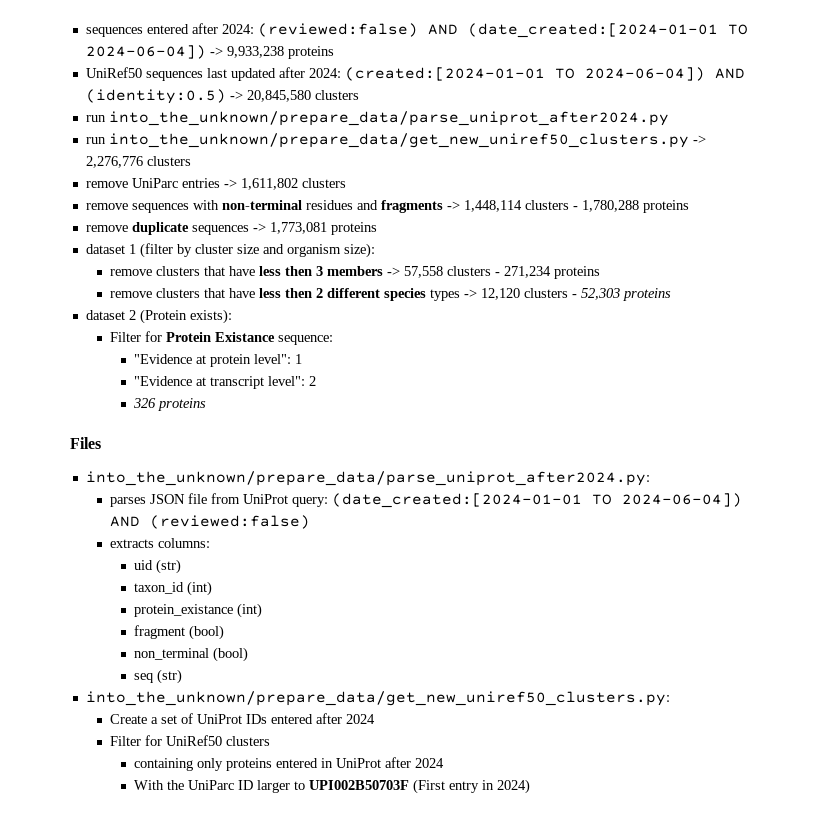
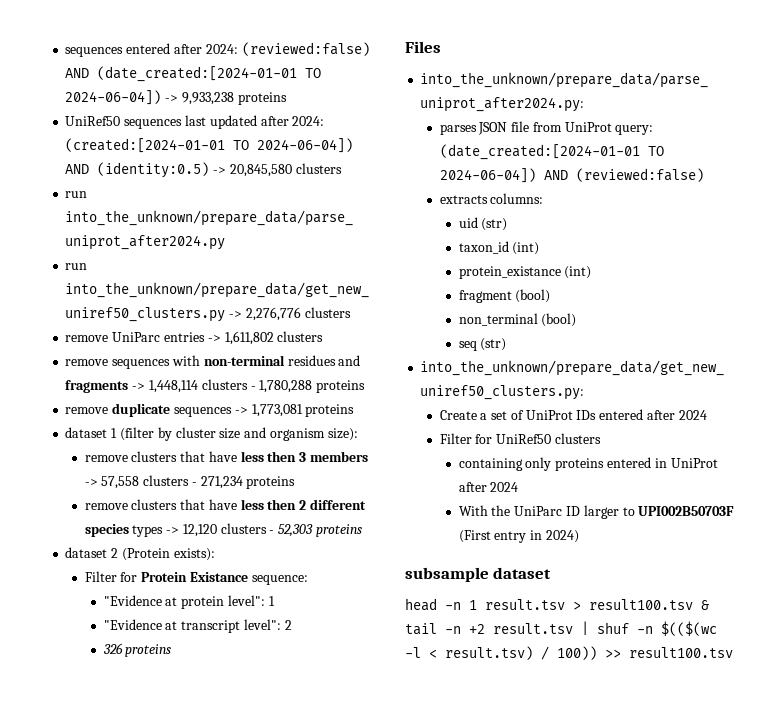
+ subsample dataset
+ head -n 1 result.tsv > result100.tsv & tail -n +2 result.tsv | shuf -n $(($(wc -l < result.tsv) / 100)) >> result100.tsv

